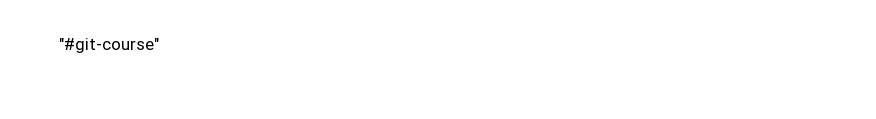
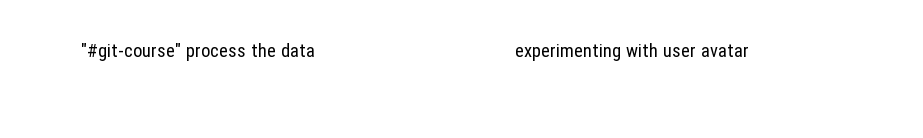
- "#git-course"
+ "#git-course" process the data
+ experimenting with user avatar

